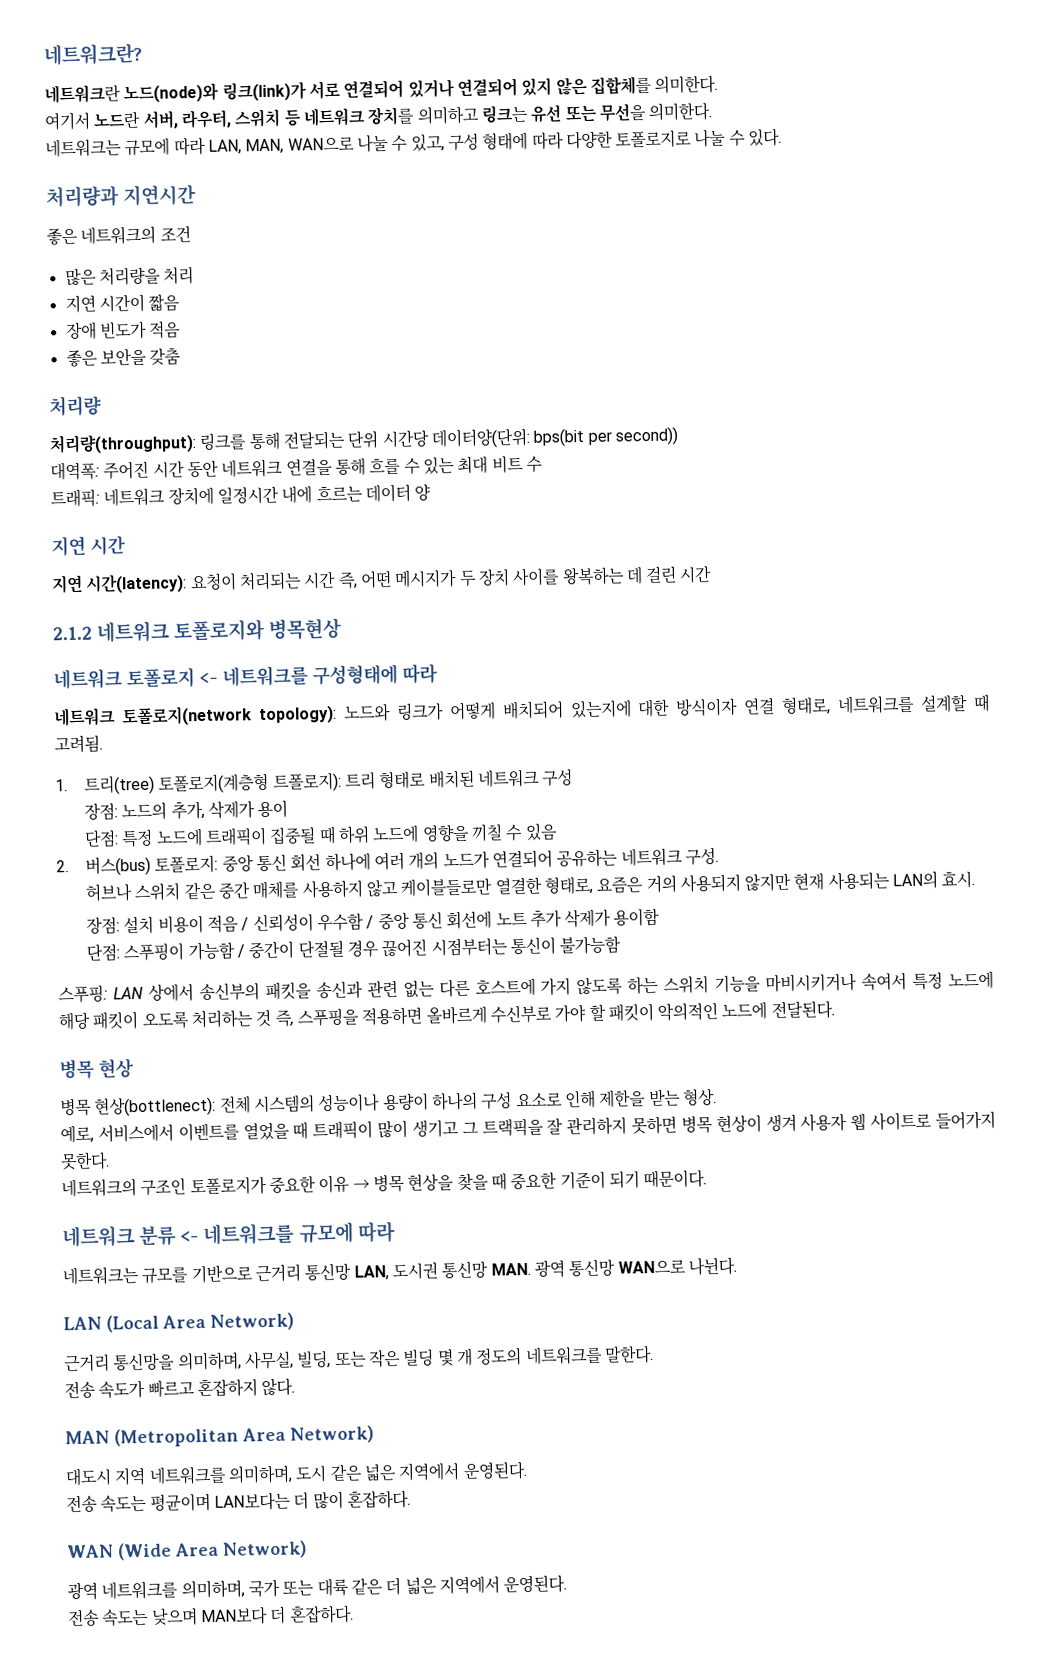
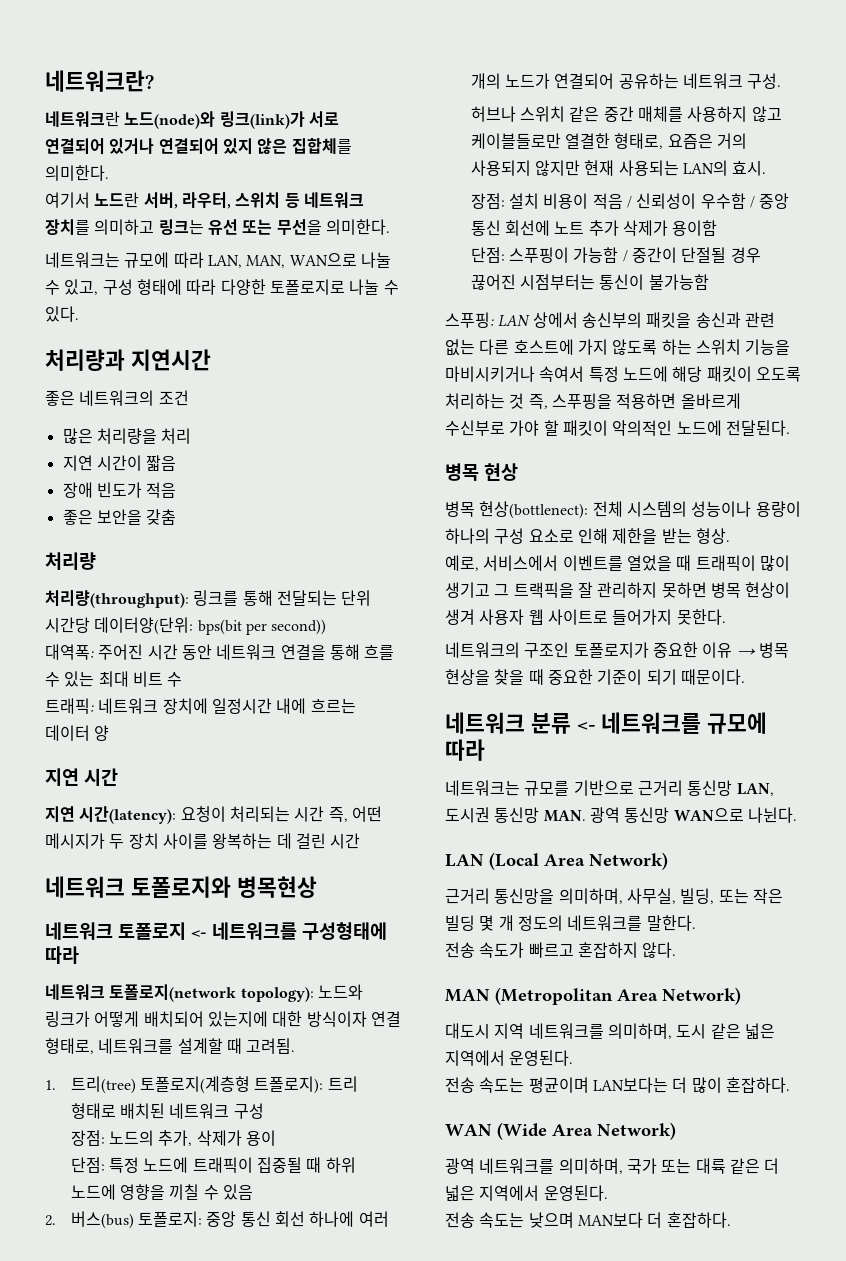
- 2.1.2 네트워크 토폴로지와 병목현상
+ 네트워크 토폴로지와 병목현상

